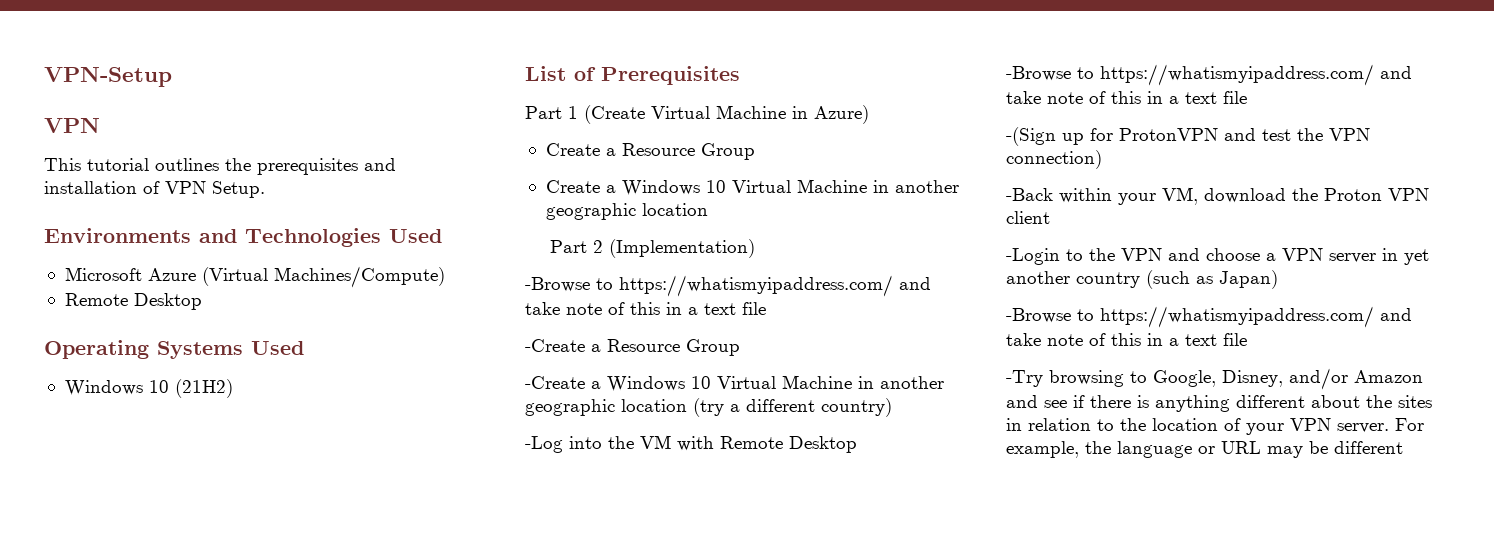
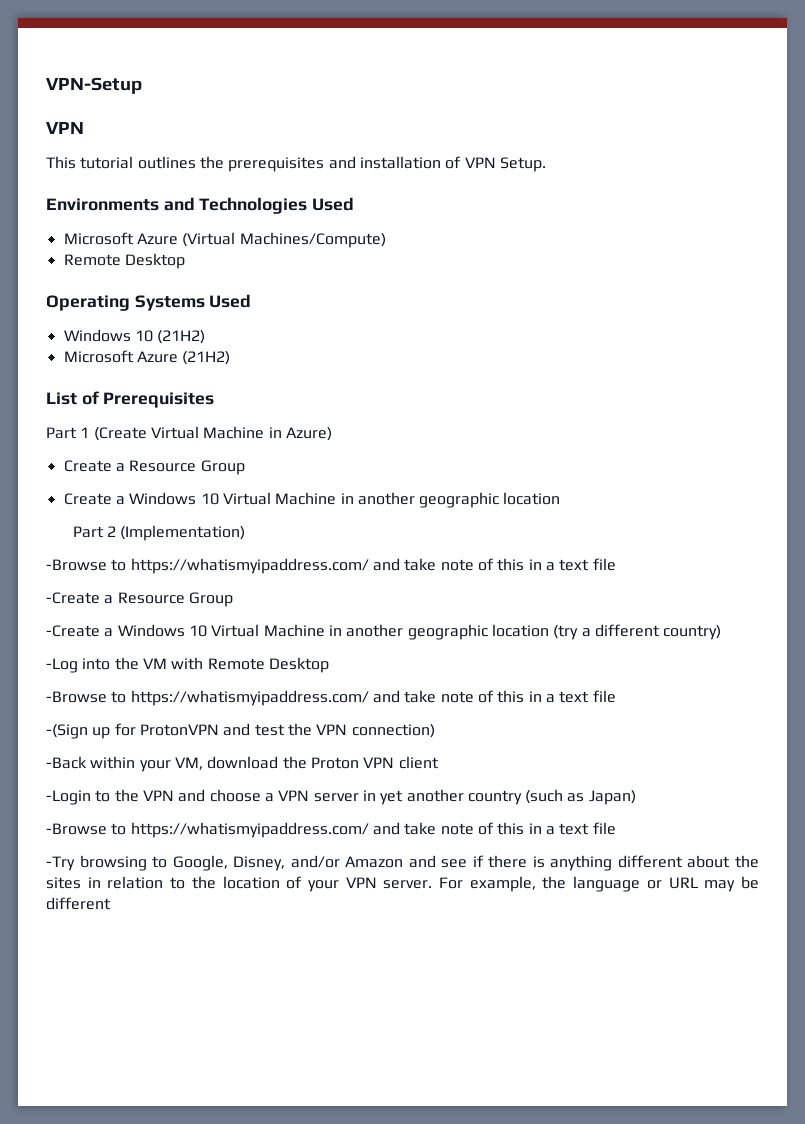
+ Microsoft Azure (21H2)

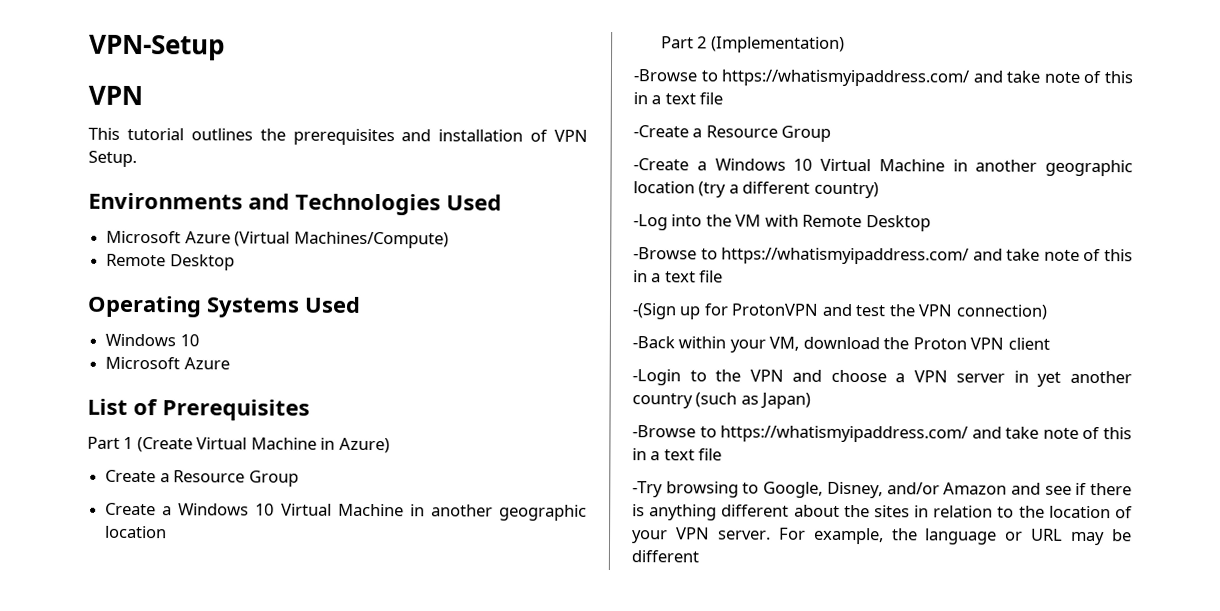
  Operating Systems Used
- Windows 10 (21H2)
- Microsoft Azure (21H2)
+ Windows 10
+ Microsoft Azure

